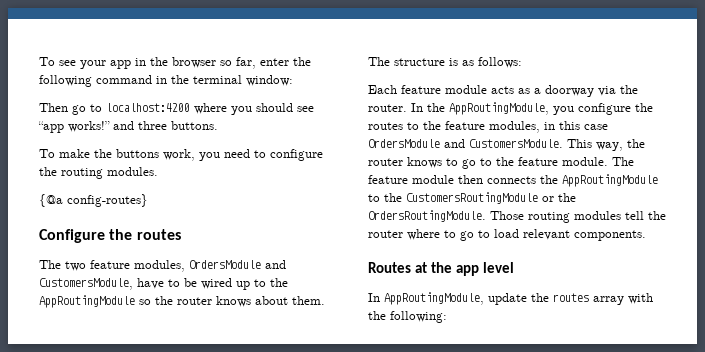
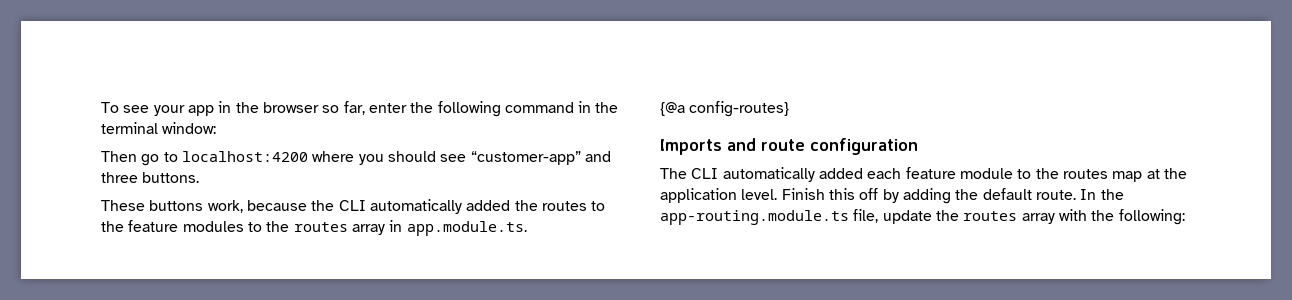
- Then go to localhost:4200 where you should see “app works!” and three buttons.
+ Then go to localhost:4200 where you should see “customer-app” and three buttons.
- To make the buttons work, you need to configure the routing modules.
+ These buttons work, because the CLI automatically added the routes to the feature modules to the routes array in app.module.ts.
  {@a config-routes}
- Configure the routes
- The two feature modules, OrdersModule and CustomersModule, have to be wired up to the AppRoutingModule so the router knows about them. The structure is as follows:
- Each feature module acts as a doorway via the router. In the AppRoutingModule, you configure the routes to the feature modules, in this case OrdersModule and CustomersModule. This way, the router knows to go to the feature module. The feature module then connects the AppRoutingModule to the CustomersRoutingModule or the OrdersRoutingModule. Those routing modules tell the router where to go to load relevant components.
- Routes at the app level
- In AppRoutingModule, update the routes array with the following:
+ Imports and route configuration
+ The CLI automatically added each feature module to the routes map at the application level. Finish this off by adding the default route. In the app-routing.module.ts file, update the routes array with the following:

